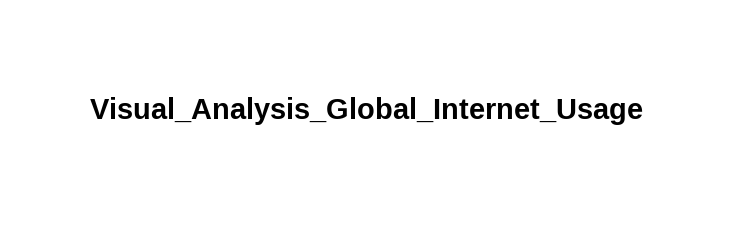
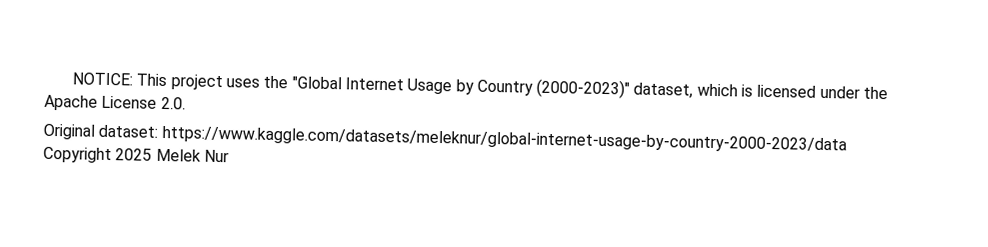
- Visual_Analysis_Global_Internet_Usage
+ NOTICE: This project uses the "Global Internet Usage by Country (2000-2023)" dataset, which is licensed under the Apache License 2.0.
+ Original dataset: https://www.kaggle.com/datasets/meleknur/global-internet-usage-by-country-2000-2023/data
+ Copyright 2025 Melek Nur

